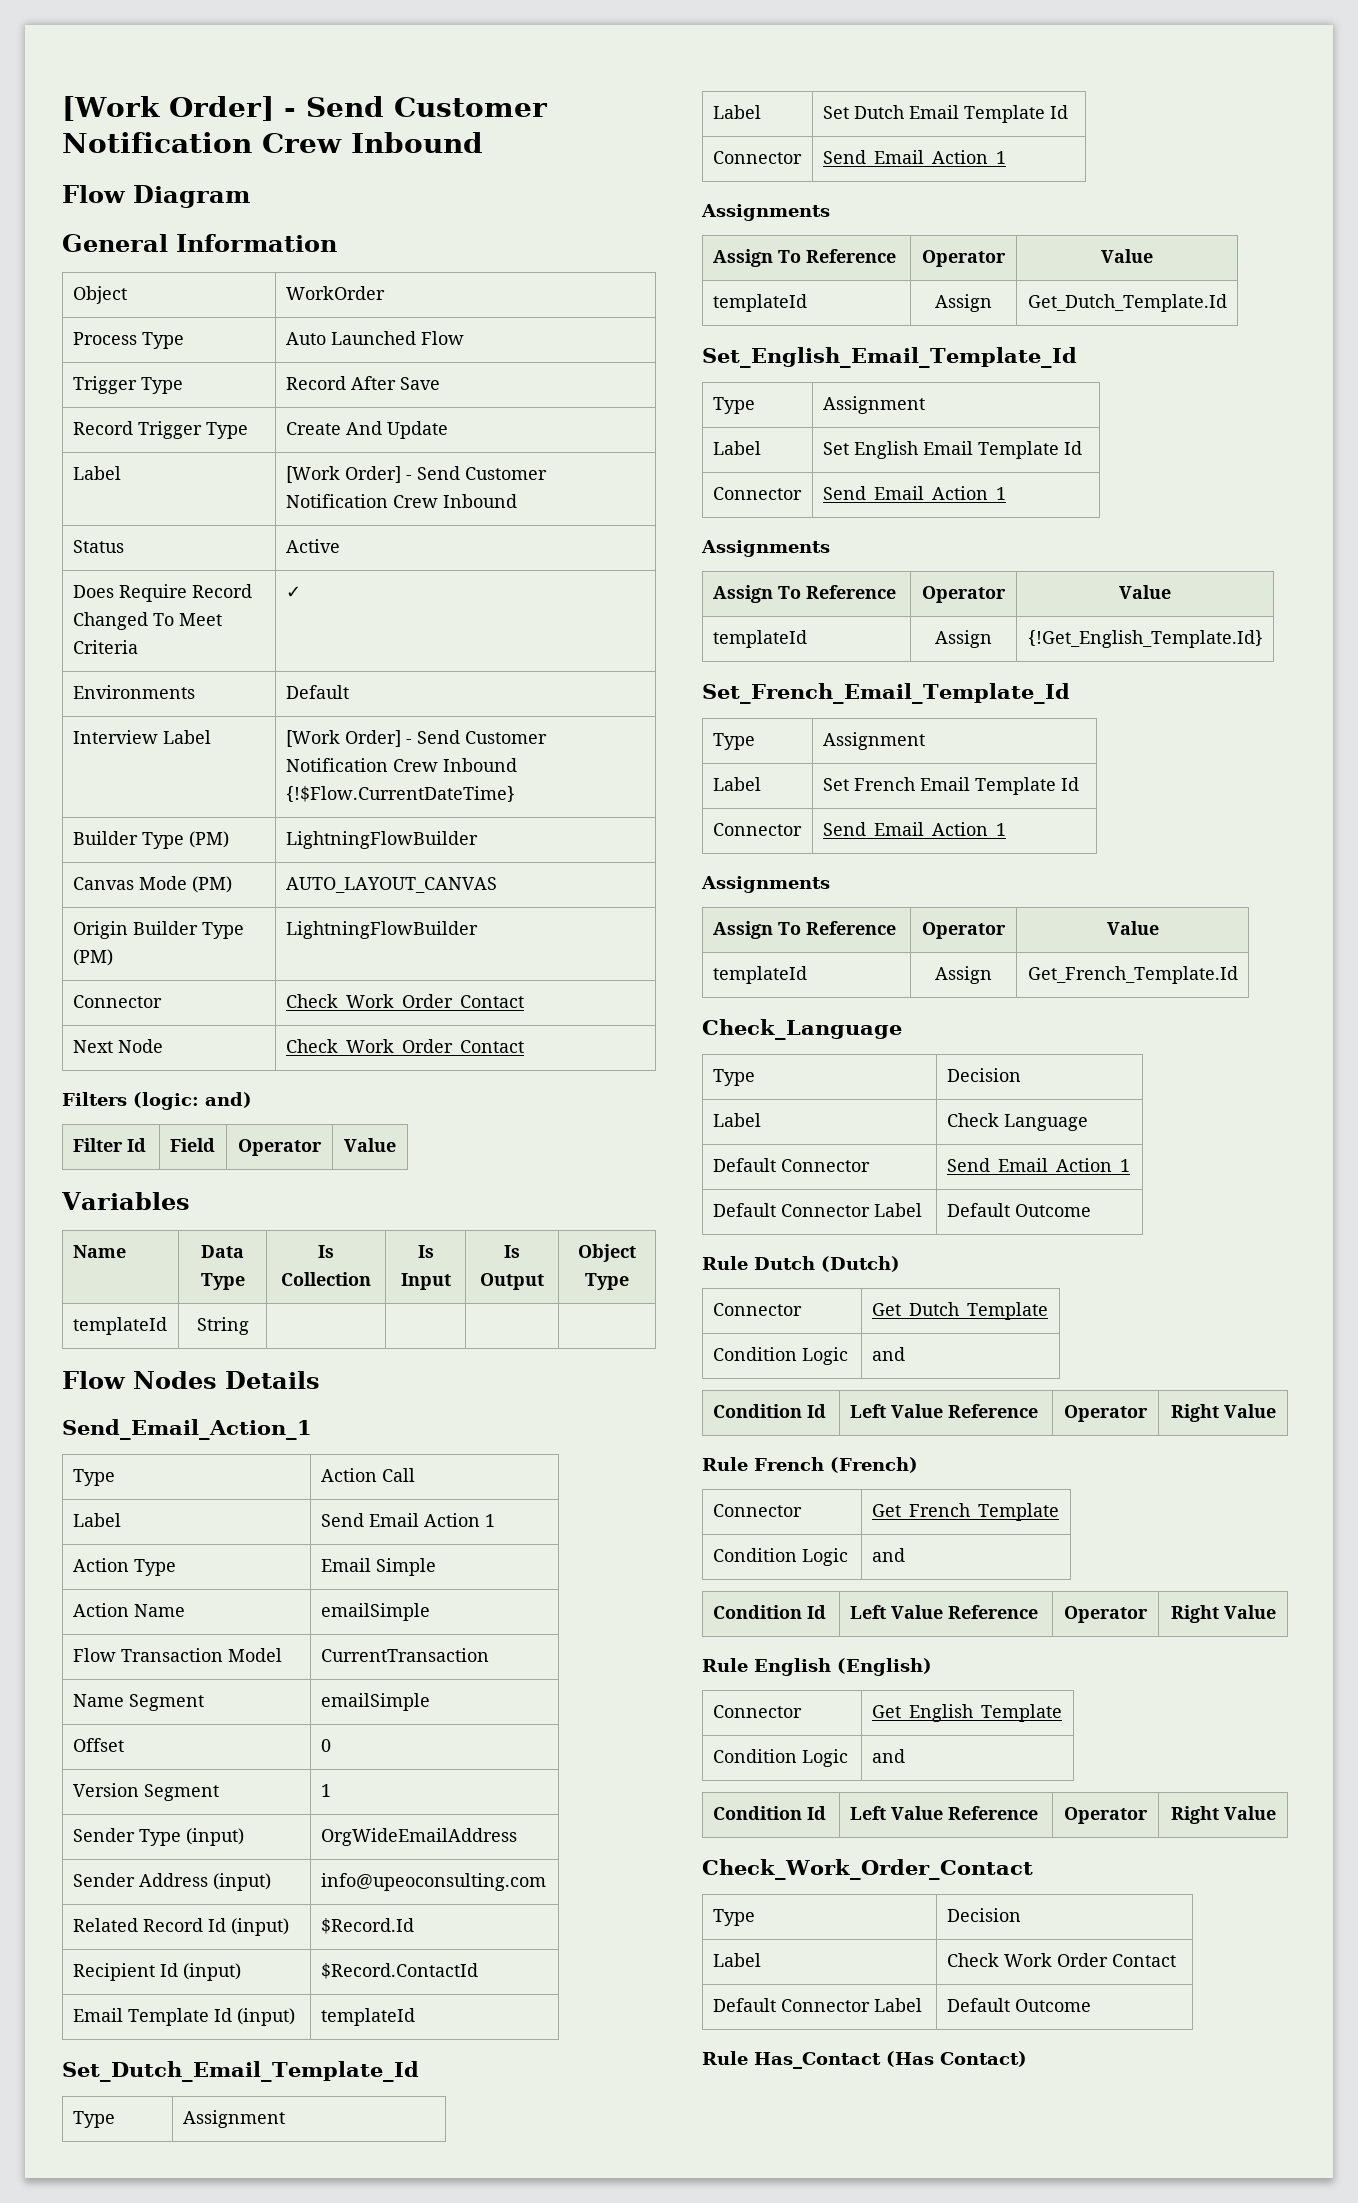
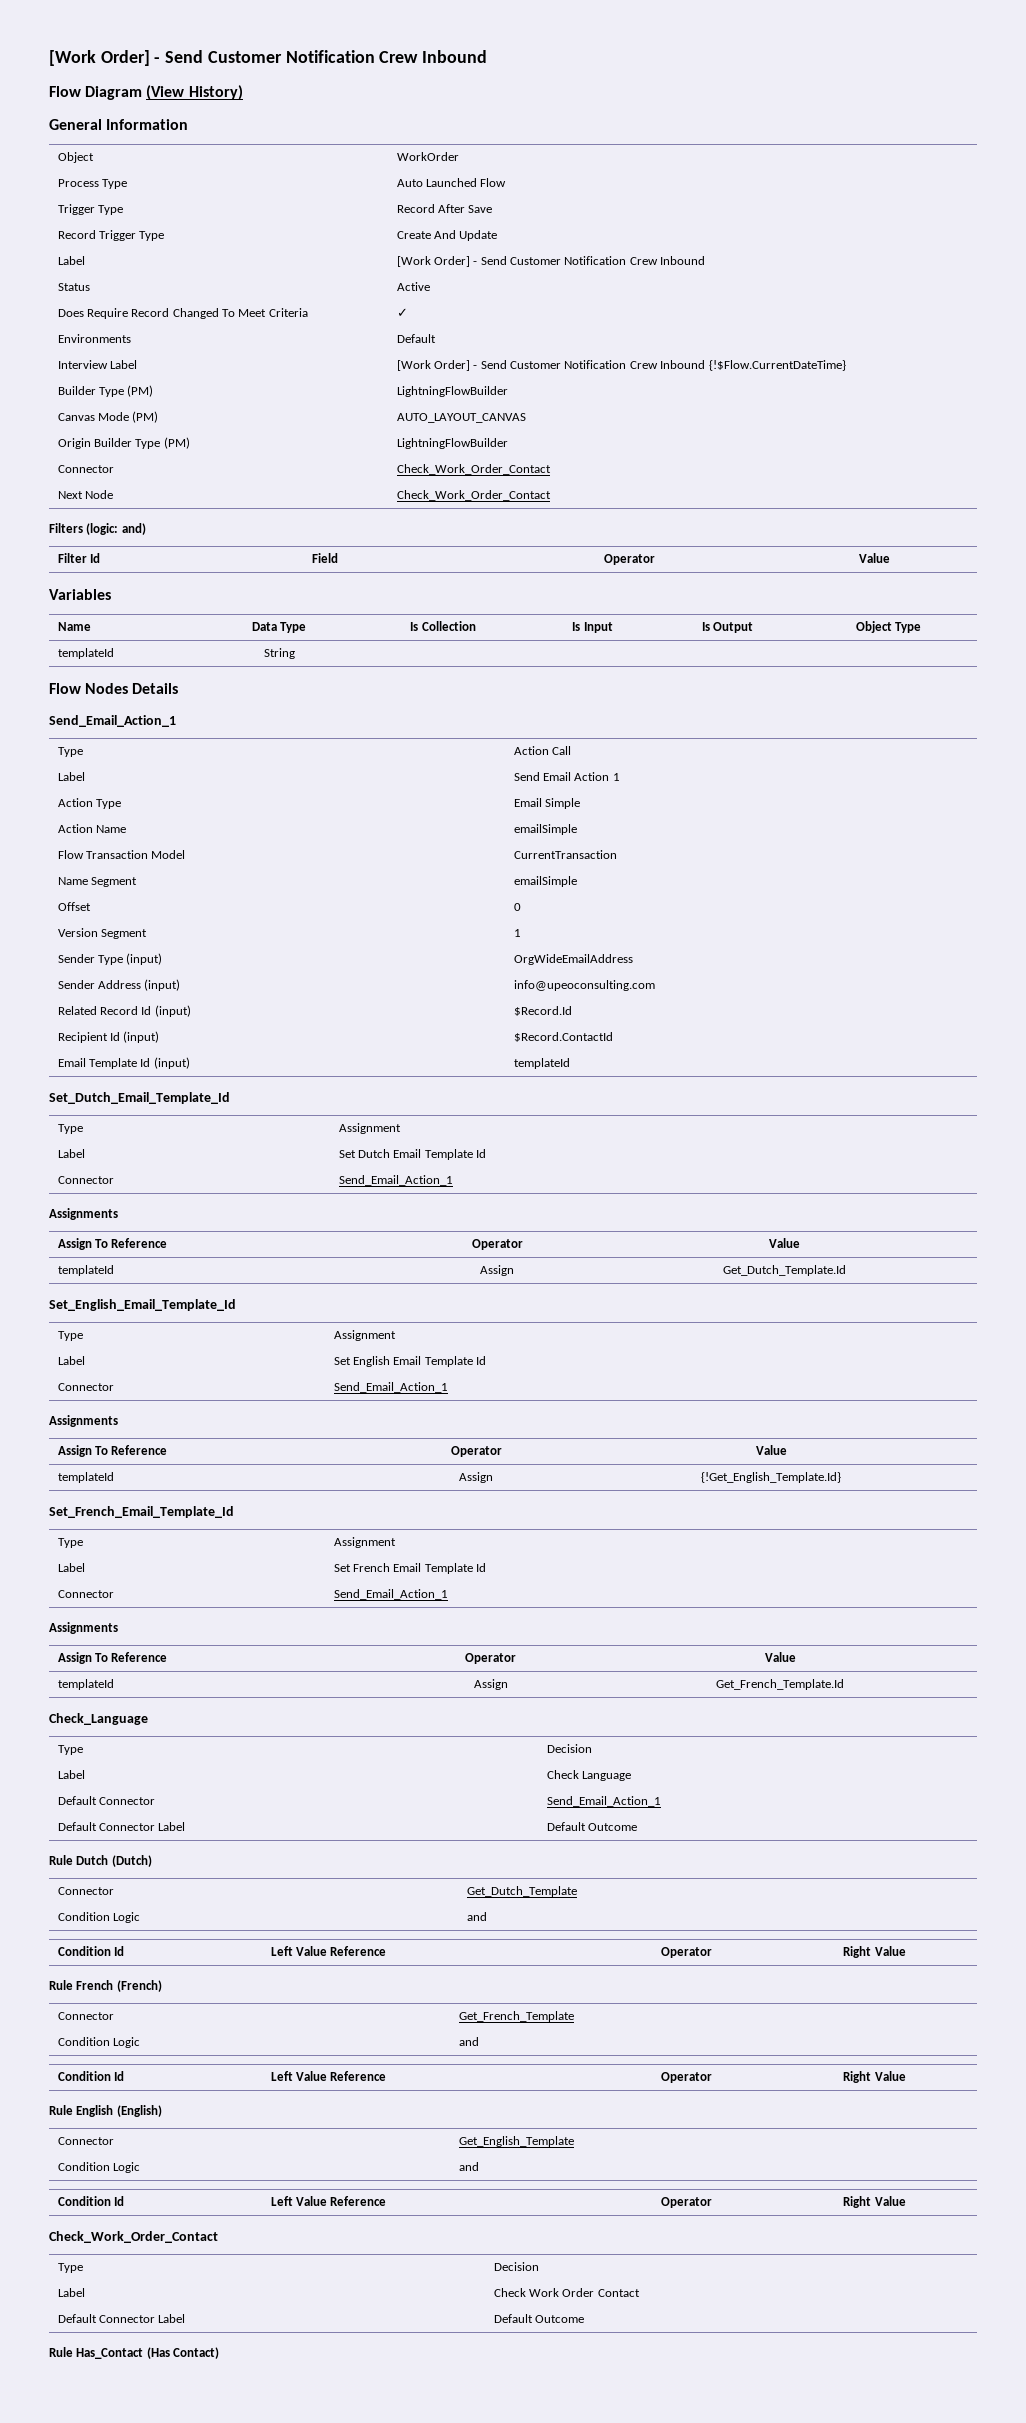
- Flow Diagram
+ Flow Diagram (View History)

